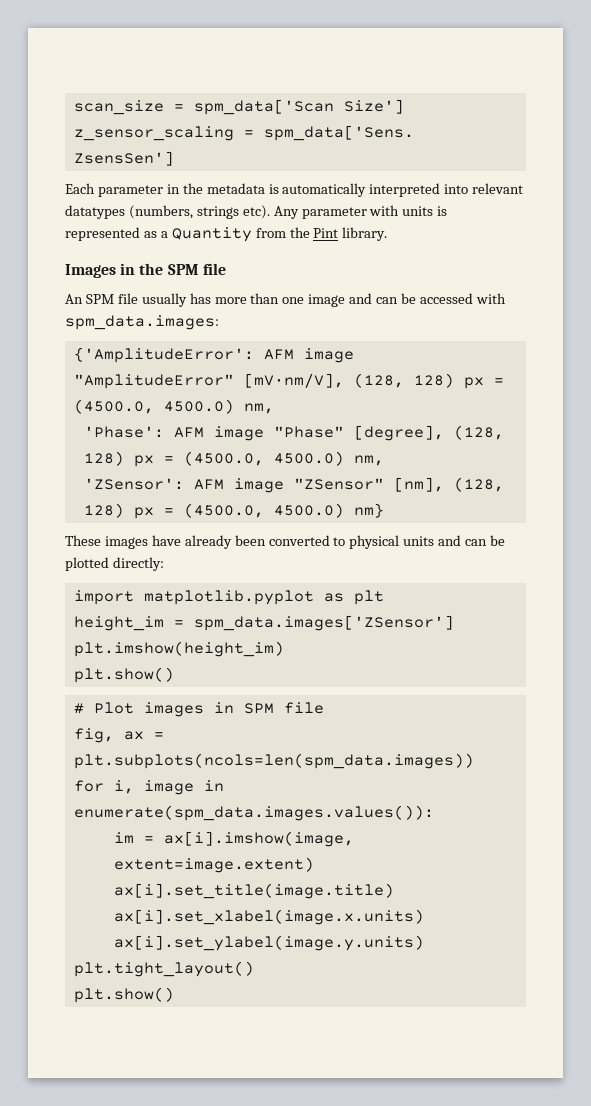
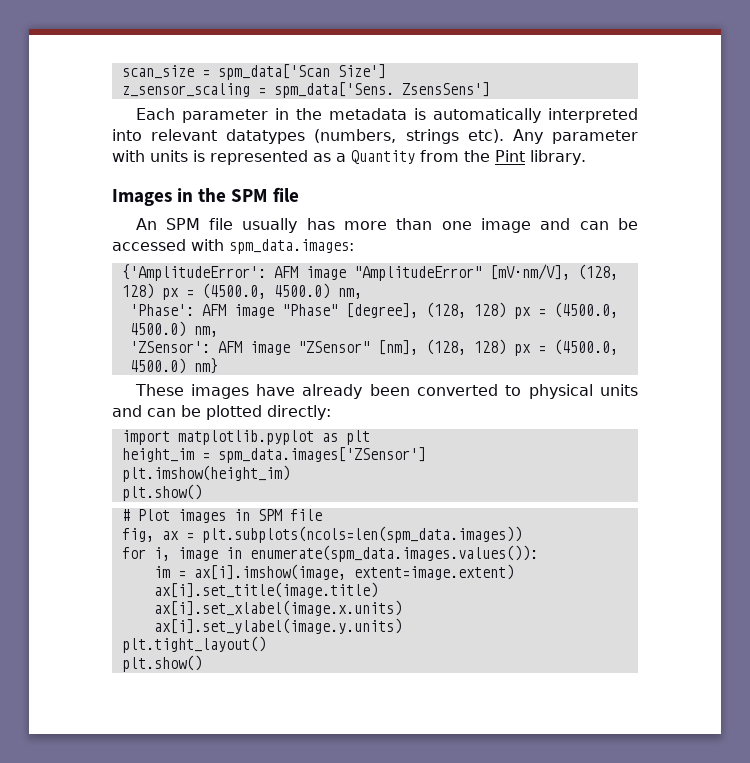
- ZsensSen']
+ ZsensSens']

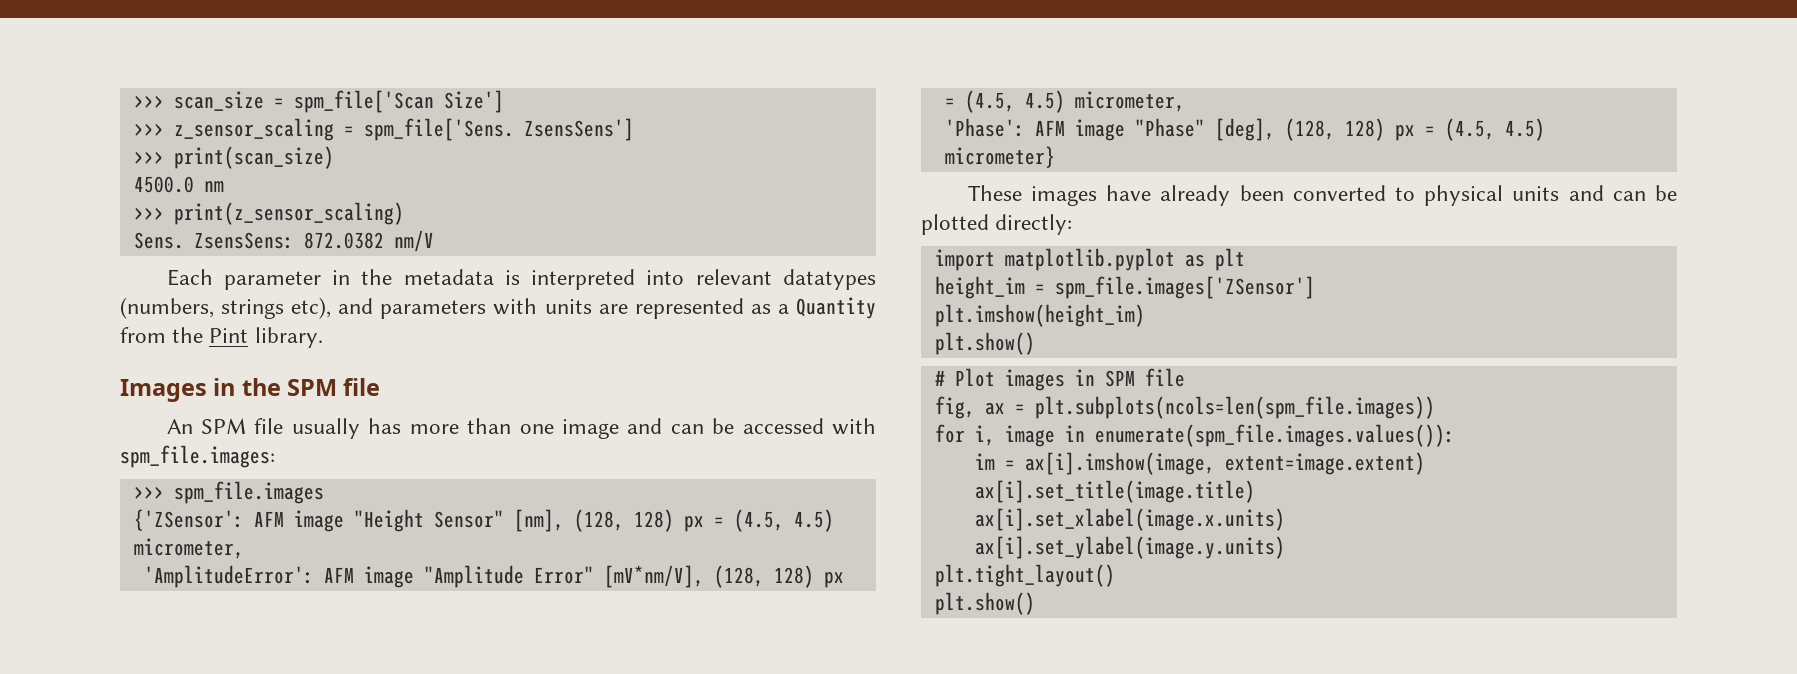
- scan_size = spm_data['Scan Size']
+ >>> scan_size = spm_file['Scan Size']
- z_sensor_scaling = spm_data['Sens.
+ >>> z_sensor_scaling = spm_file['Sens.
+ >>> print(scan_size)
+ 4500.0 nm
+ >>> print(z_sensor_scaling)
+ Sens. ZsensSens: 872.0382 nm/V
- Each parameter in the metadata is automatically interpreted into relevant datatypes (numbers, strings etc). Any parameter with units is represented as a Quantity from the Pint library.
+ Each parameter in the metadata is interpreted into relevant datatypes (numbers, strings etc), and parameters with units are represented as a Quantity from the Pint library.
- An SPM file usually has more than one image and can be accessed with spm_data.images:
- {'AmplitudeError': AFM image "AmplitudeError" [mV·nm/V], (128, 128) px = (4500.0, 4500.0) nm,
+ An SPM file usually has more than one image and can be accessed with spm_file.images:
+ >>> spm_file.images
+ {'ZSensor': AFM image "Height Sensor" [nm], (128, 128) px = (4.5, 4.5) micrometer,
+ 'AmplitudeError': AFM image "Amplitude Error" [mV*nm/V], (128, 128) px = (4.5, 4.5) micrometer,
- 'Phase': AFM image "Phase" [degree], (128, 128) px = (4500.0, 4500.0) nm,
- 'ZSensor': AFM image "ZSensor" [nm], (128, 128) px = (4500.0, 4500.0) nm}
+ 'Phase': AFM image "Phase" [deg], (128, 128) px = (4.5, 4.5) micrometer}
- height_im = spm_data.images['ZSensor']
+ height_im = spm_file.images['ZSensor']
- fig, ax = plt.subplots(ncols=len(spm_data.images))
+ fig, ax = plt.subplots(ncols=len(spm_file.images))
- for i, image in enumerate(spm_data.images.values()):
+ for i, image in enumerate(spm_file.images.values()):

